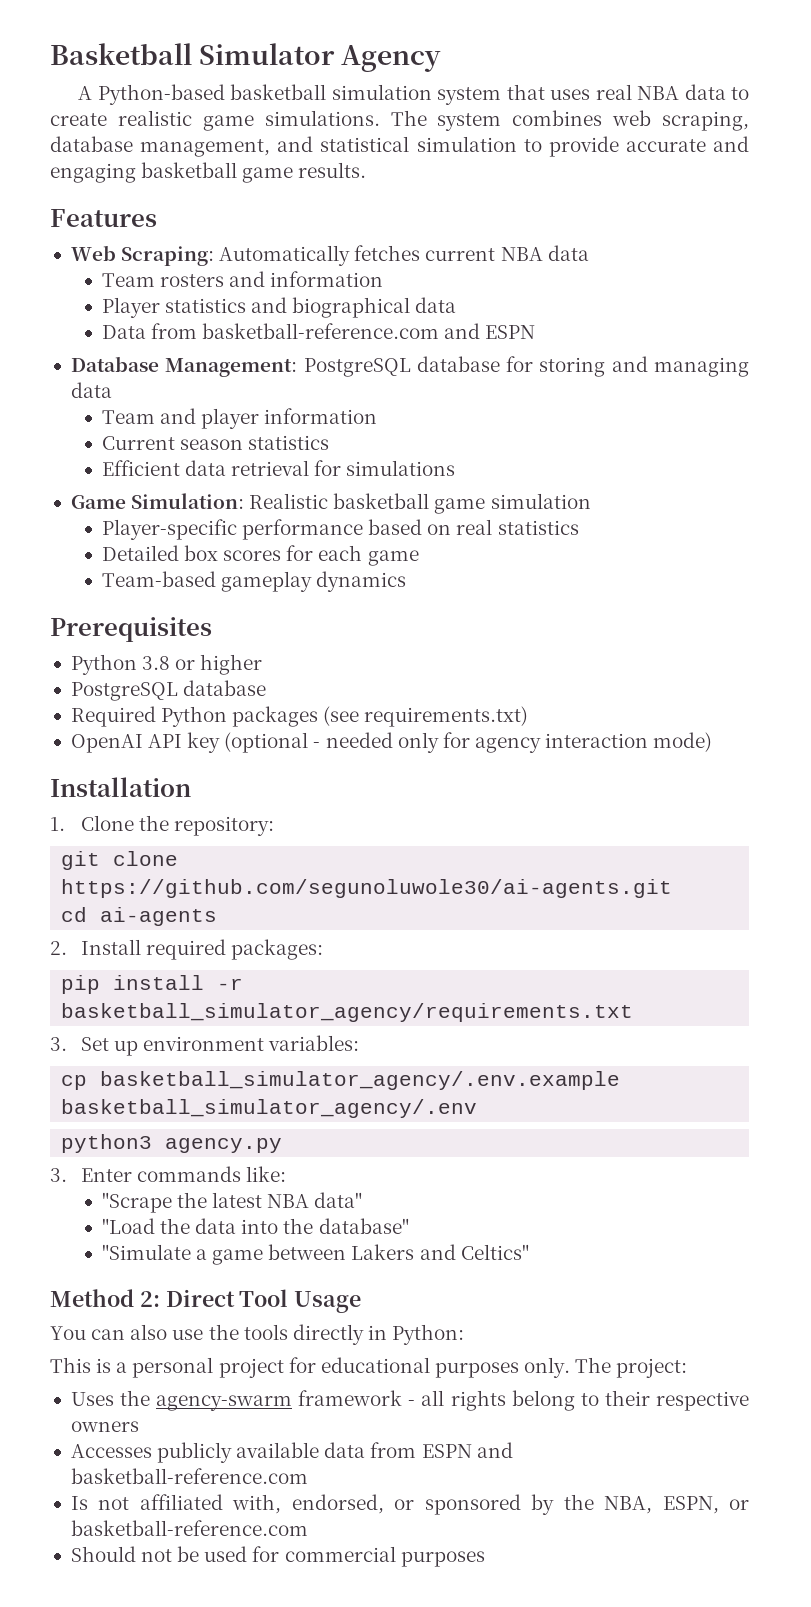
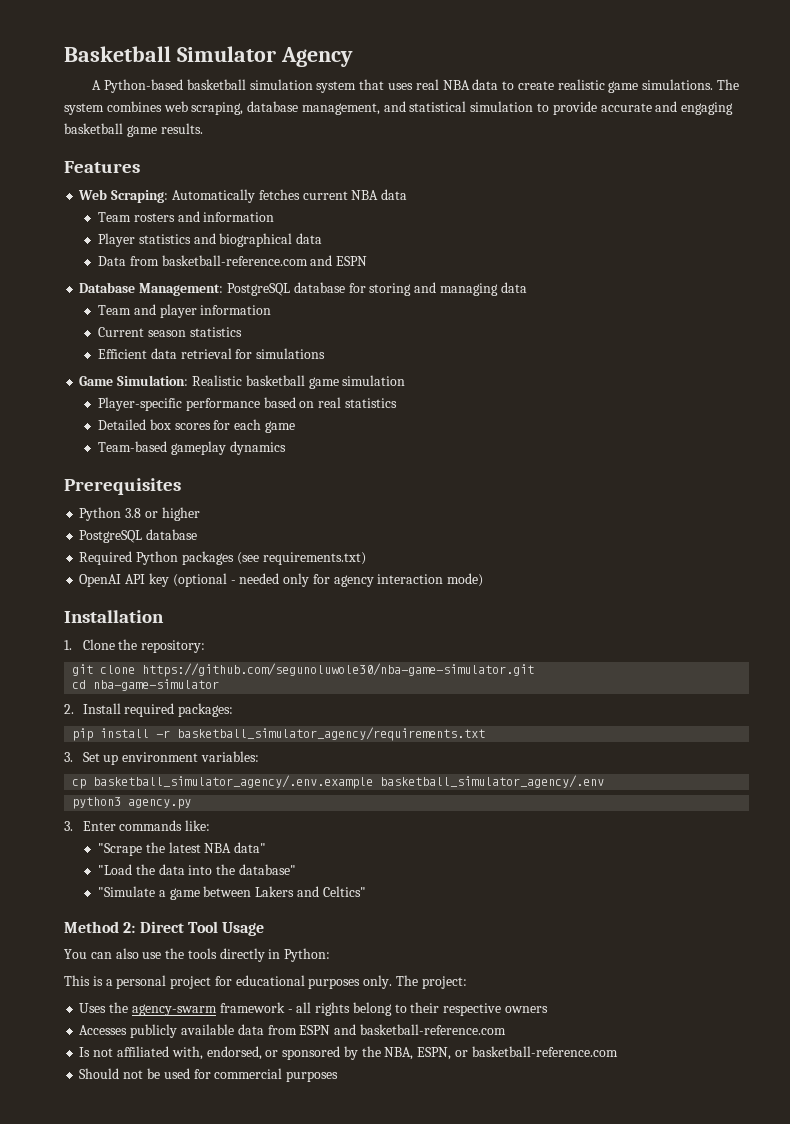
- git clone https://github.com/segunoluwole30/ai-agents.git
+ git clone https://github.com/segunoluwole30/nba-game-simulator.git
- cd ai-agents
+ cd nba-game-simulator

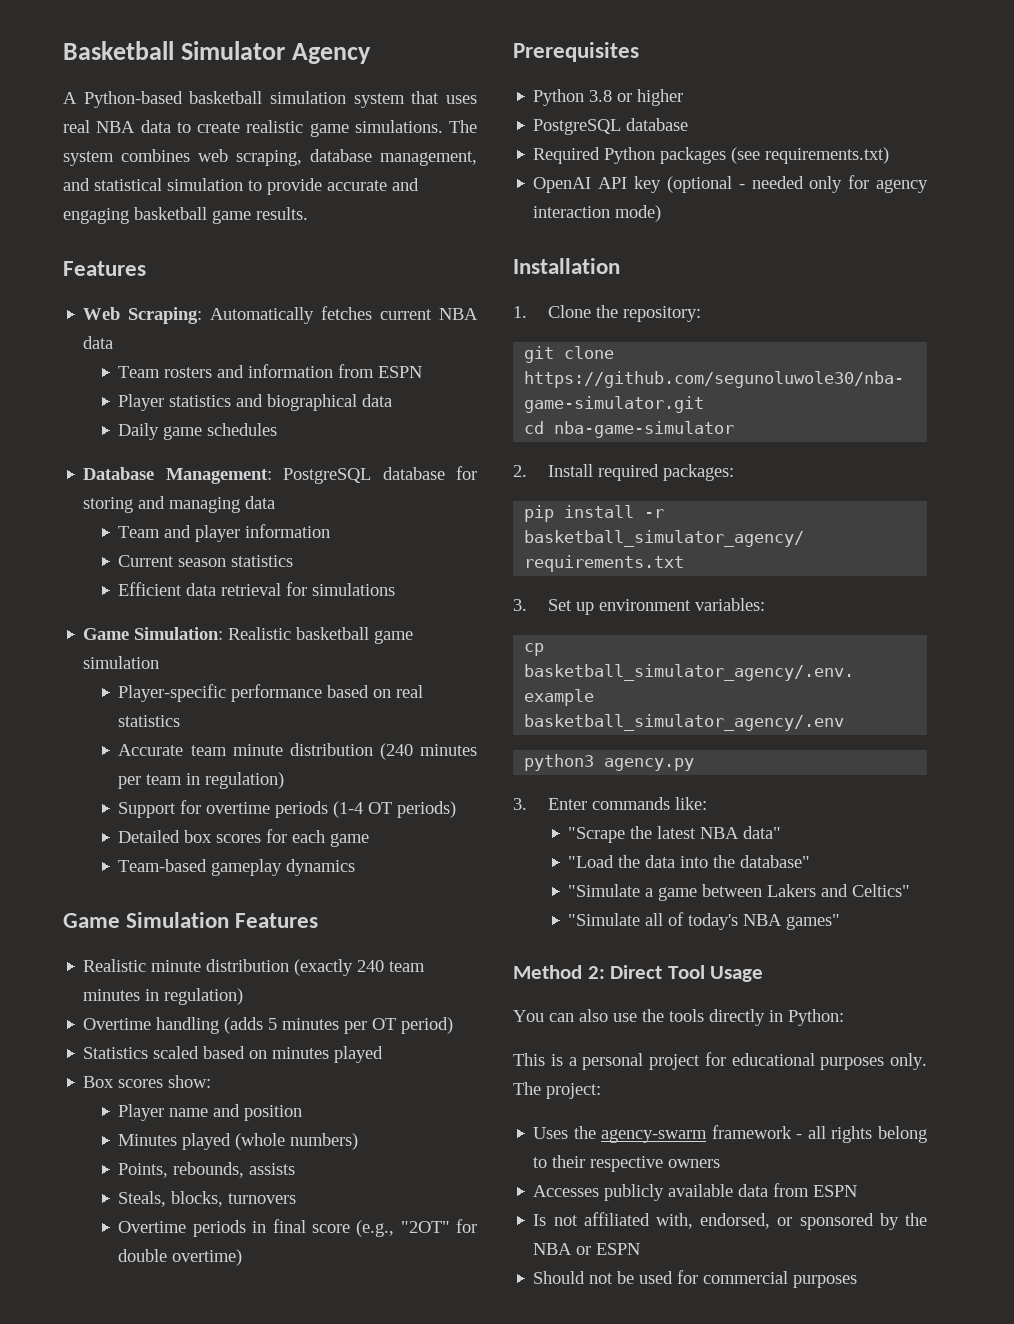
- Team rosters and information
+ Team rosters and information from ESPN
- Data from basketball-reference.com and ESPN
+ Daily game schedules
+ Accurate team minute distribution (240 minutes per team in regulation)
+ Support for overtime periods (1-4 OT periods)
+ Game Simulation Features
+ Realistic minute distribution (exactly 240 team minutes in regulation)
+ Overtime handling (adds 5 minutes per OT period)
+ Statistics scaled based on minutes played
+ Box scores show:
+ Player name and position
+ Minutes played (whole numbers)
+ Points, rebounds, assists
+ Steals, blocks, turnovers
+ Overtime periods in final score (e.g., "2OT" for double overtime)
+ "Simulate all of today's NBA games"
- Accesses publicly available data from ESPN and basketball-reference.com
+ Accesses publicly available data from ESPN
- Is not affiliated with, endorsed, or sponsored by the NBA, ESPN, or basketball-reference.com
+ Is not affiliated with, endorsed, or sponsored by the NBA or ESPN

